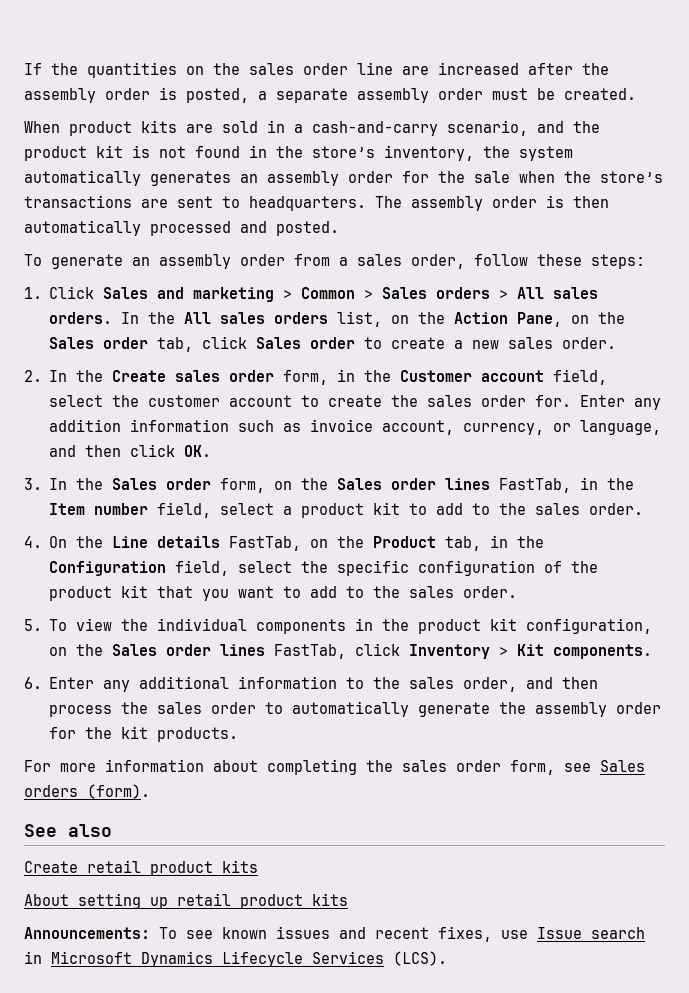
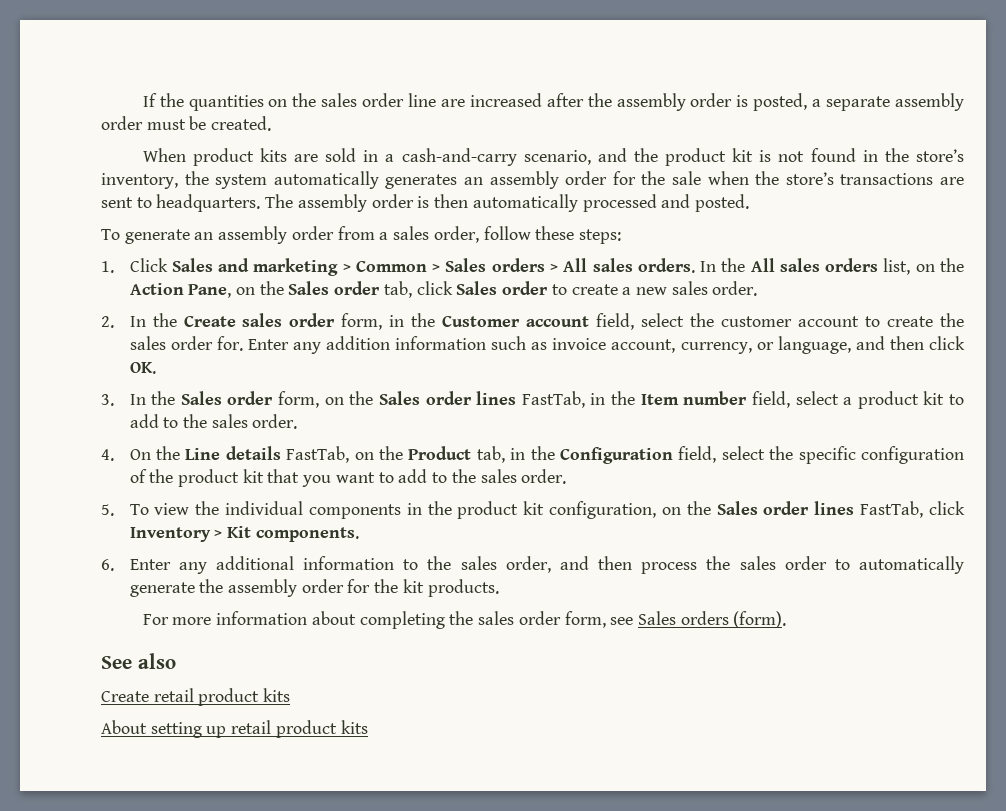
- Announcements: To see known issues and recent fixes, use Issue search in Microsoft Dynamics Lifecycle Services (LCS).

